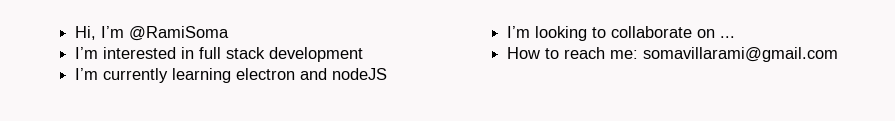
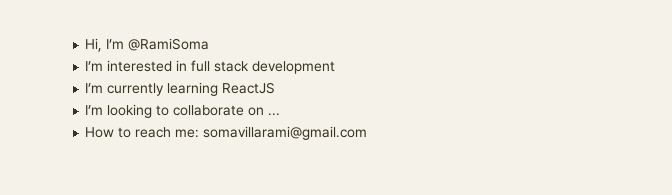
- I’m currently learning electron and nodeJS
+ I’m currently learning ReactJS

